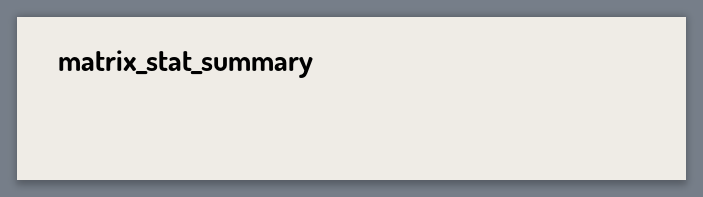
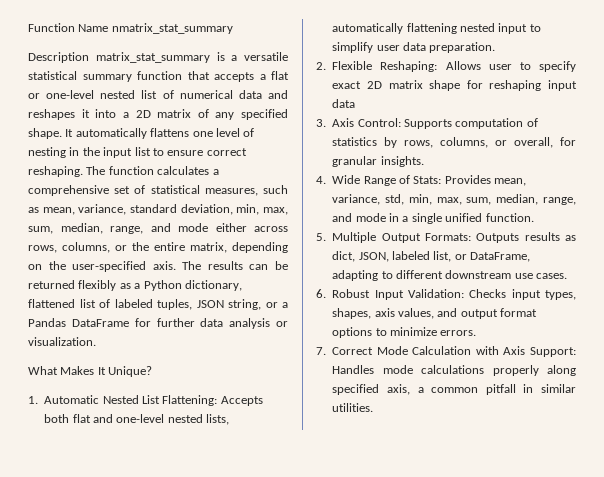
- matrix_stat_summary
+ Function Name nmatrix_stat_summary
+ Description matrix_stat_summary is a versatile statistical summary function that accepts a flat or one-level nested list of numerical data and reshapes it into a 2D matrix of any specified shape. It automatically flattens one level of nesting in the input list to ensure correct reshaping. The function calculates a comprehensive set of statistical measures, such as mean, variance, standard deviation, min, max, sum, median, range, and mode either across rows, columns, or the entire matrix, depending on the user-specified axis. The results can be returned flexibly as a Python dictionary, flattened list of labeled tuples, JSON string, or a Pandas DataFrame for further data analysis or visualization.
+ What Makes It Unique?
+ 1. Automatic Nested List Flattening: Accepts both flat and one-level nested lists, automatically flattening nested input to simplify user data preparation.
+ 2. Flexible Reshaping: Allows user to specify exact 2D matrix shape for reshaping input data
+ 3. Axis Control: Supports computation of statistics by rows, columns, or overall, for granular insights.
+ 4. Wide Range of Stats: Provides mean, variance, std, min, max, sum, median, range, and mode in a single unified function.
+ 5. Multiple Output Formats: Outputs results as dict, JSON, labeled list, or DataFrame, adapting to different downstream use cases.
+ 6. Robust Input Validation: Checks input types, shapes, axis values, and output format options to minimize errors.
+ 7. Correct Mode Calculation with Axis Support: Handles mode calculations properly along specified axis, a common pitfall in similar utilities.

